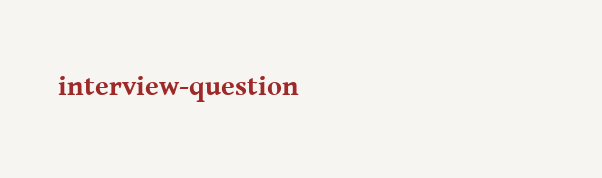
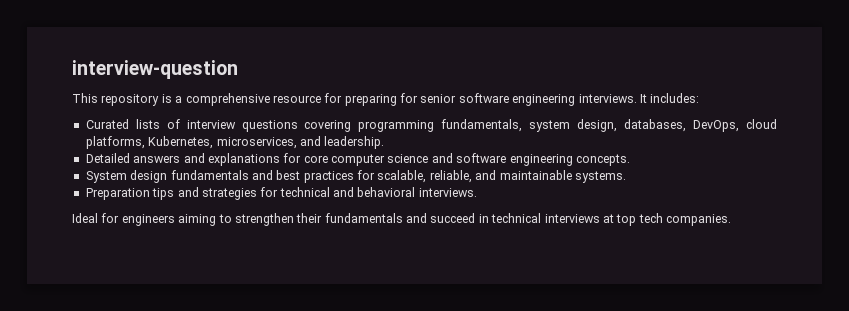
+ This repository is a comprehensive resource for preparing for senior software engineering interviews. It includes:
+ Curated lists of interview questions covering programming fundamentals, system design, databases, DevOps, cloud platforms, Kubernetes, microservices, and leadership.
+ Detailed answers and explanations for core computer science and software engineering concepts.
+ System design fundamentals and best practices for scalable, reliable, and maintainable systems.
+ Preparation tips and strategies for technical and behavioral interviews.
+ Ideal for engineers aiming to strengthen their fundamentals and succeed in technical interviews at top tech companies.

